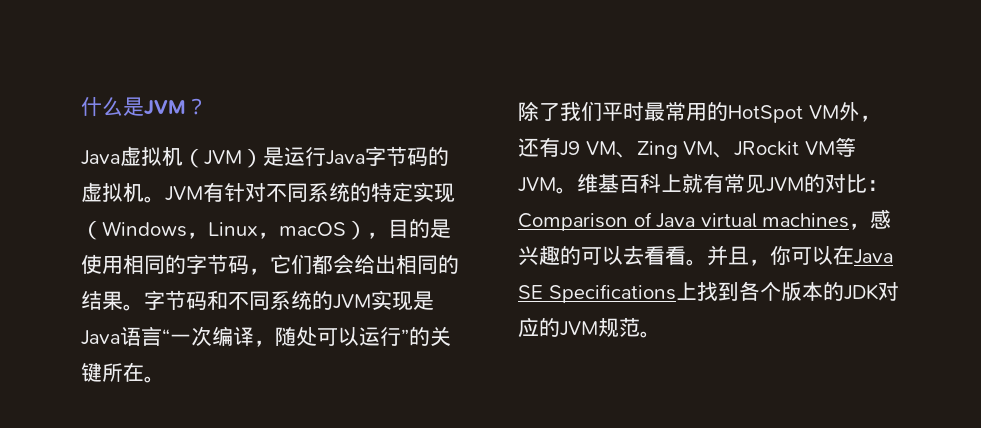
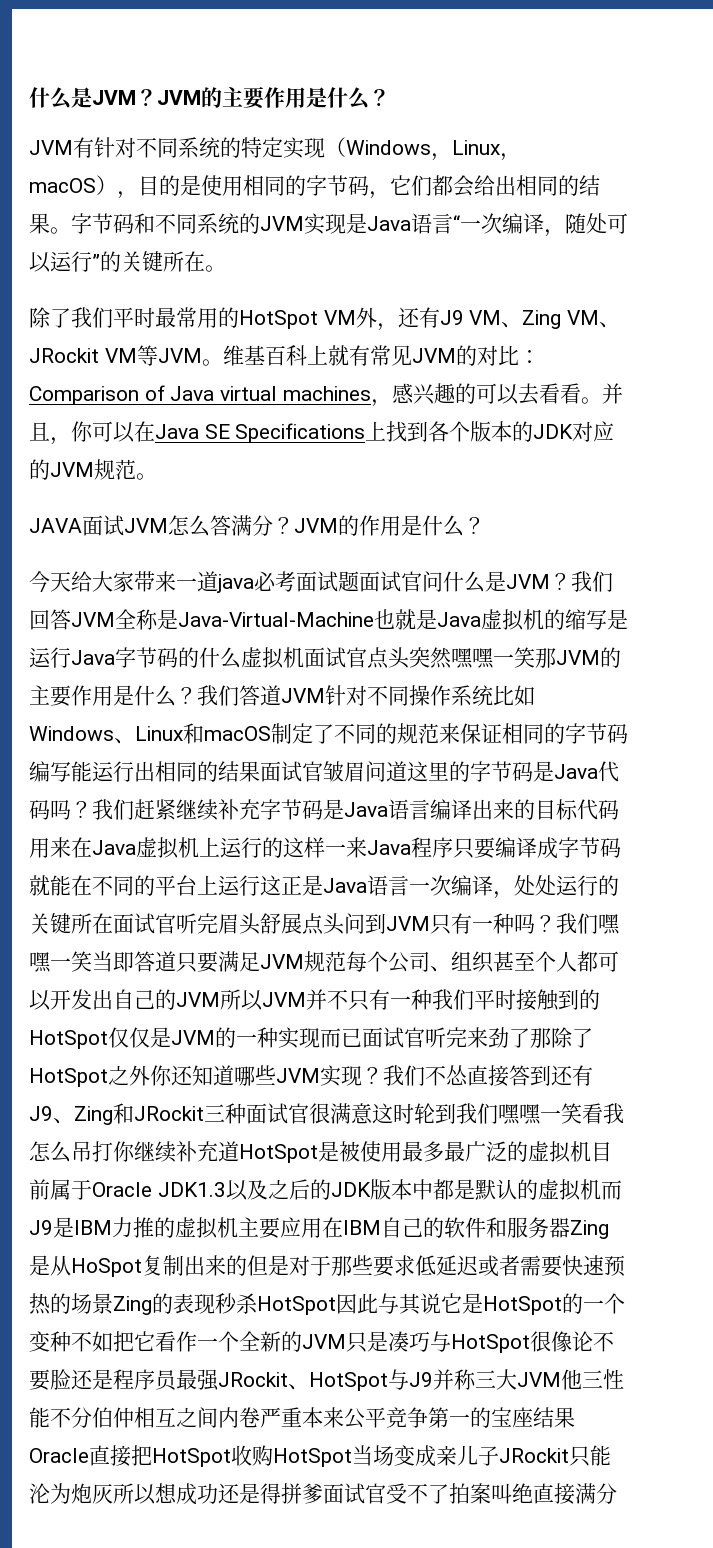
- 什么是JVM？
- Java虚拟机（JVM）是运行Java字节码的虚拟机。JVM有针对不同系统的特定实现（Windows，Linux，macOS），目的是使用相同的字节码，它们都会给出相同的结果。
+ 什么是JVM？JVM的主要作用是什么？
+ JVM有针对不同系统的特定实现（Windows，Linux，macOS），目的是使用相同的字节码，它们都会给出相同的结果。
+ JAVA面试JVM怎么答满分？JVM的作用是什么？
+ 今天给大家带来一道java必考面试题面试官问什么是JVM？我们回答JVM全称是Java-Virtual-Machine也就是Java虚拟机的缩写是运行Java字节码的什么虚拟机面试官点头突然嘿嘿一笑那JVM的主要作用是什么？我们答道JVM针对不同操作系统比如Windows、Linux和macOS制定了不同的规范来保证相同的字节码编写能运行出相同的结果面试官皱眉问道这里的字节码是Java代码吗？我们赶紧继续补充字节码是Java语言编译出来的目标代码用来在Java虚拟机上运行的这样一来Java程序只要编译成字节码就能在不同的平台上运行这正是Java语言一次编译，处处运行的关键所在面试官听完眉头舒展点头问到JVM只有一种吗？我们嘿嘿一笑当即答道只要满足JVM规范每个公司、组织甚至个人都可以开发出自己的JVM所以JVM并不只有一种我们平时接触到的HotSpot仅仅是JVM的一种实现而已面试官听完来劲了那除了HotSpot之外你还知道哪些JVM实现？我们不怂直接答到还有J9、Zing和JRockit三种面试官很满意这时轮到我们嘿嘿一笑看我怎么吊打你继续补充道HotSpot是被使用最多最广泛的虚拟机目前属于Oracle JDK1.3以及之后的JDK版本中都是默认的虚拟机而J9是IBM力推的虚拟机主要应用在IBM自己的软件和服务器Zing是从HoSpot复制出来的但是对于那些要求低延迟或者需要快速预热的场景Zing的表现秒杀HotSpot因此与其说它是HotSpot的一个变种不如把它看作一个全新的JVM只是凑巧与HotSpot很像论不要脸还是程序员最强JRockit、HotSpot与J9并称三大JVM他三性能不分伯仲相互之间内卷严重本来公平竞争第一的宝座结果Oracle直接把HotSpot收购HotSpot当场变成亲儿子JRockit只能沦为炮灰所以想成功还是得拼爹面试官受不了拍案叫绝直接满分

